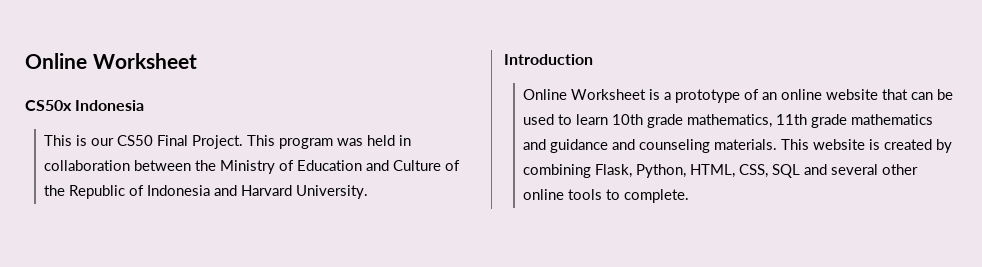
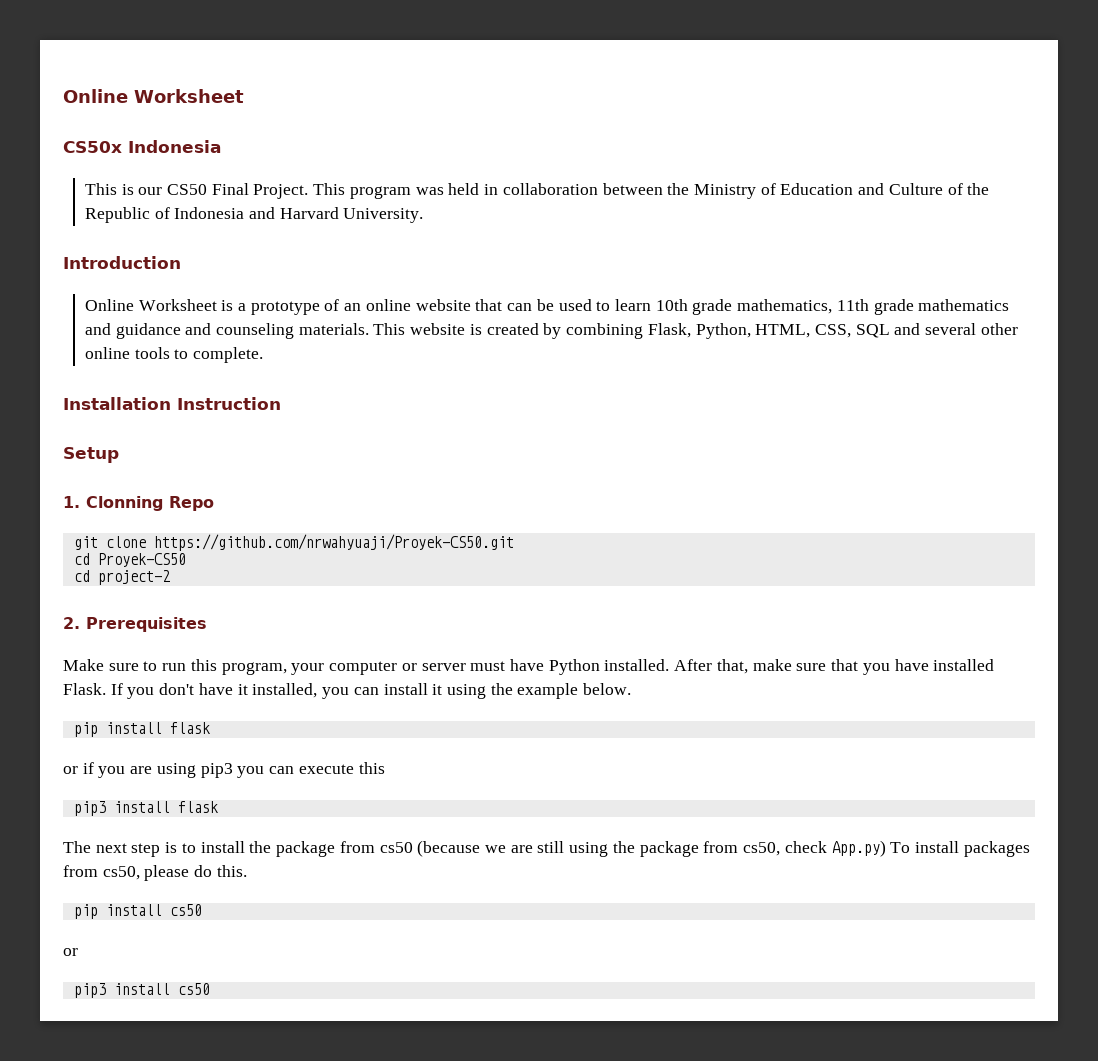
+ Installation Instruction
+ Setup
+ 1. Clonning Repo
+ git clone https://github.com/nrwahyuaji/Proyek-CS50.git
+ cd Proyek-CS50
+ cd project-2
+ 2. Prerequisites
+ Make sure to run this program, your computer or server must have Python installed. After that, make sure that you have installed Flask. If you don't have it installed, you can install it using the example below.
+ pip install flask
+ or if you are using pip3 you can execute this
+ pip3 install flask
+ The next step is to install the package from cs50 (because we are still using the package from cs50, check App.py) To install packages from cs50, please do this.
+ pip install cs50
+ or
+ pip3 install cs50

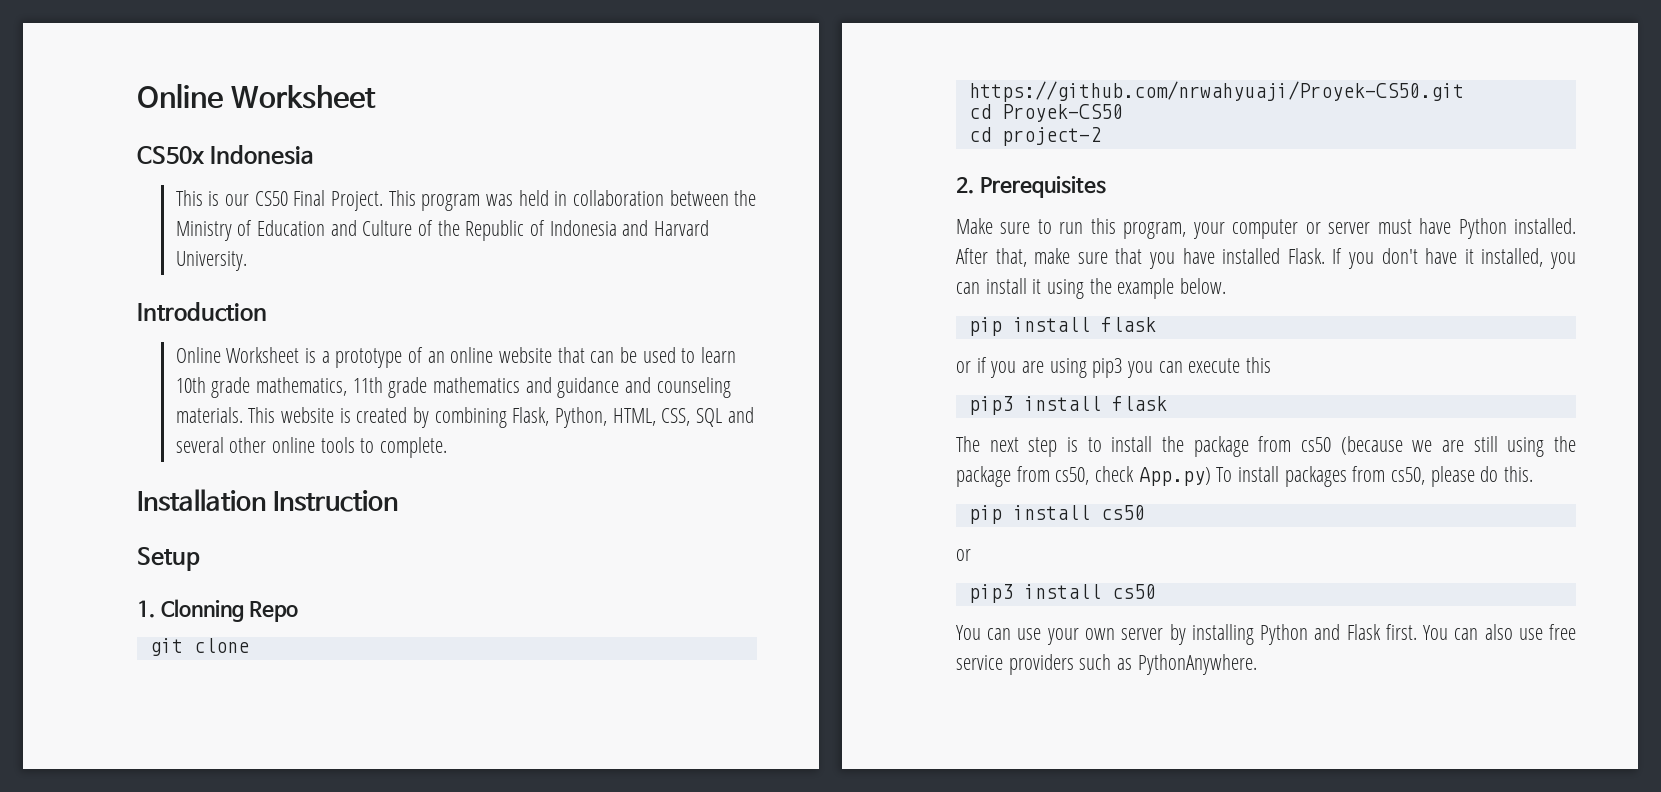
+ You can use your own server by installing Python and Flask first. You can also use free service providers such as PythonAnywhere.

